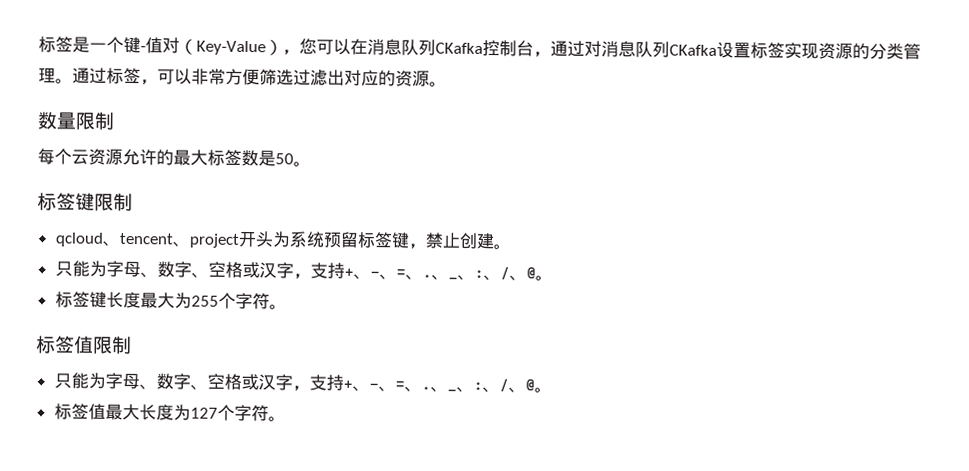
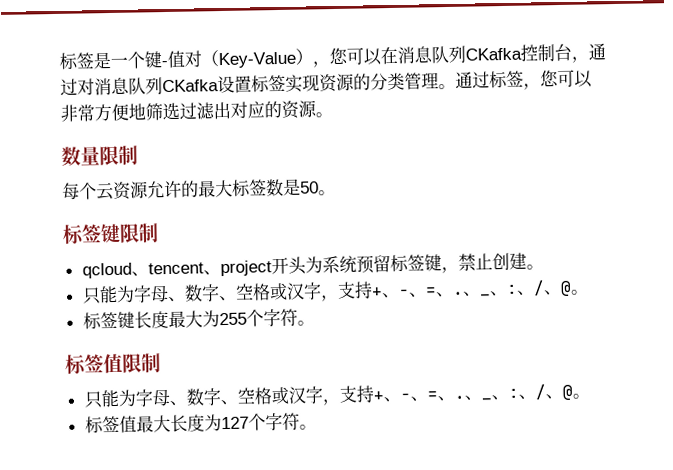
- 通过标签，可以非常方便筛选过滤出对应的资源。
+ 通过标签，您可以非常方便地筛选过滤出对应的资源。

